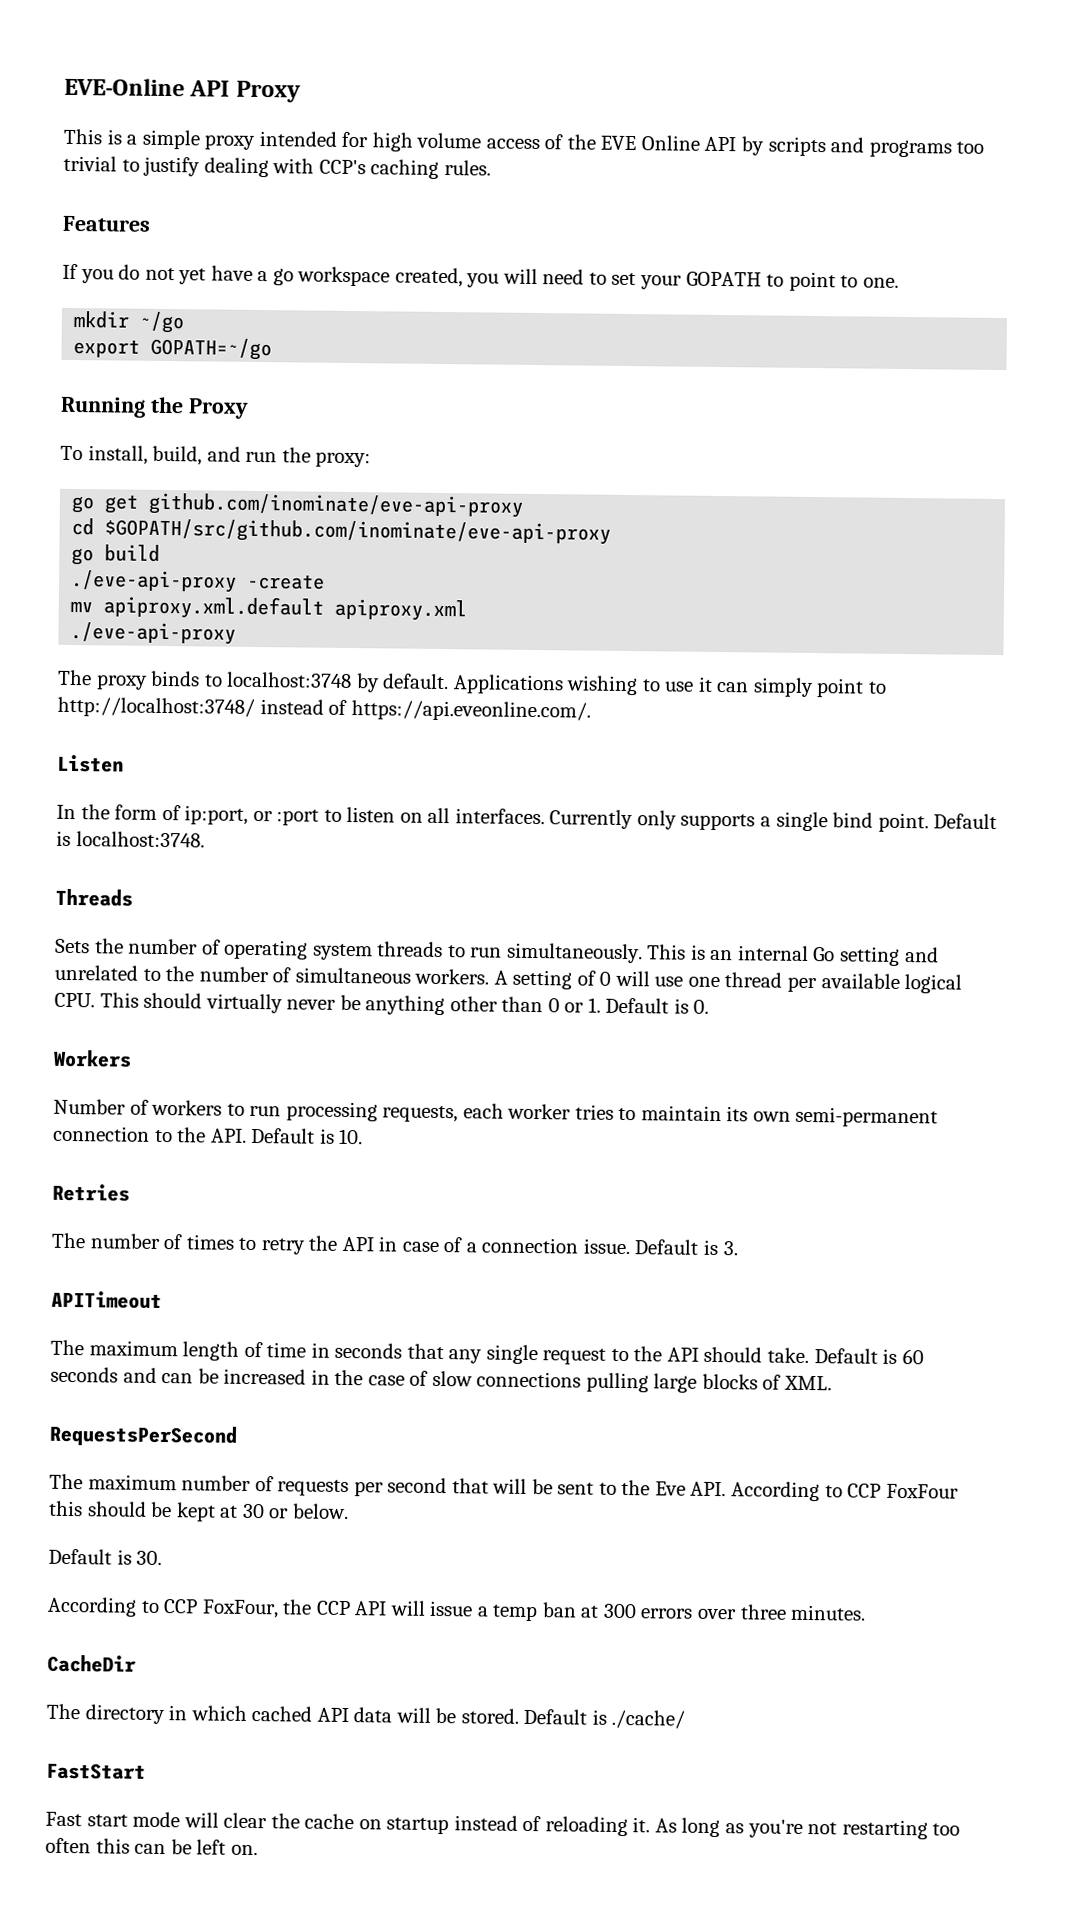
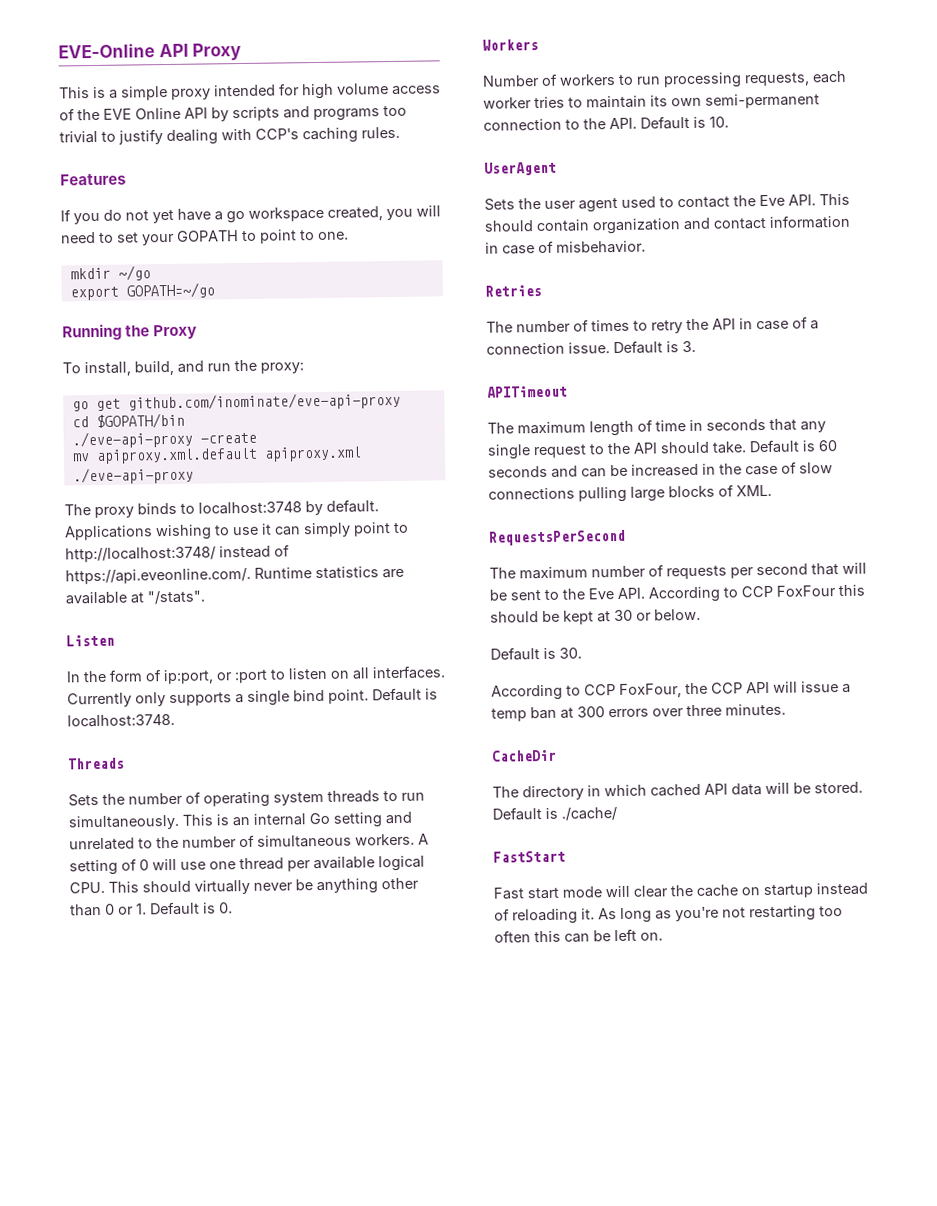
- cd $GOPATH/src/github.com/inominate/eve-api-proxy
- go build
+ cd $GOPATH/bin
- Applications wishing to use it can simply point to http://localhost:3748/ instead of https://api.eveonline.com/.
+ Applications wishing to use it can simply point to http://localhost:3748/ instead of https://api.eveonline.com/. Runtime statistics are available at "/stats".
+ UserAgent
+ Sets the user agent used to contact the Eve API. This should contain organization and contact information in case of misbehavior.

